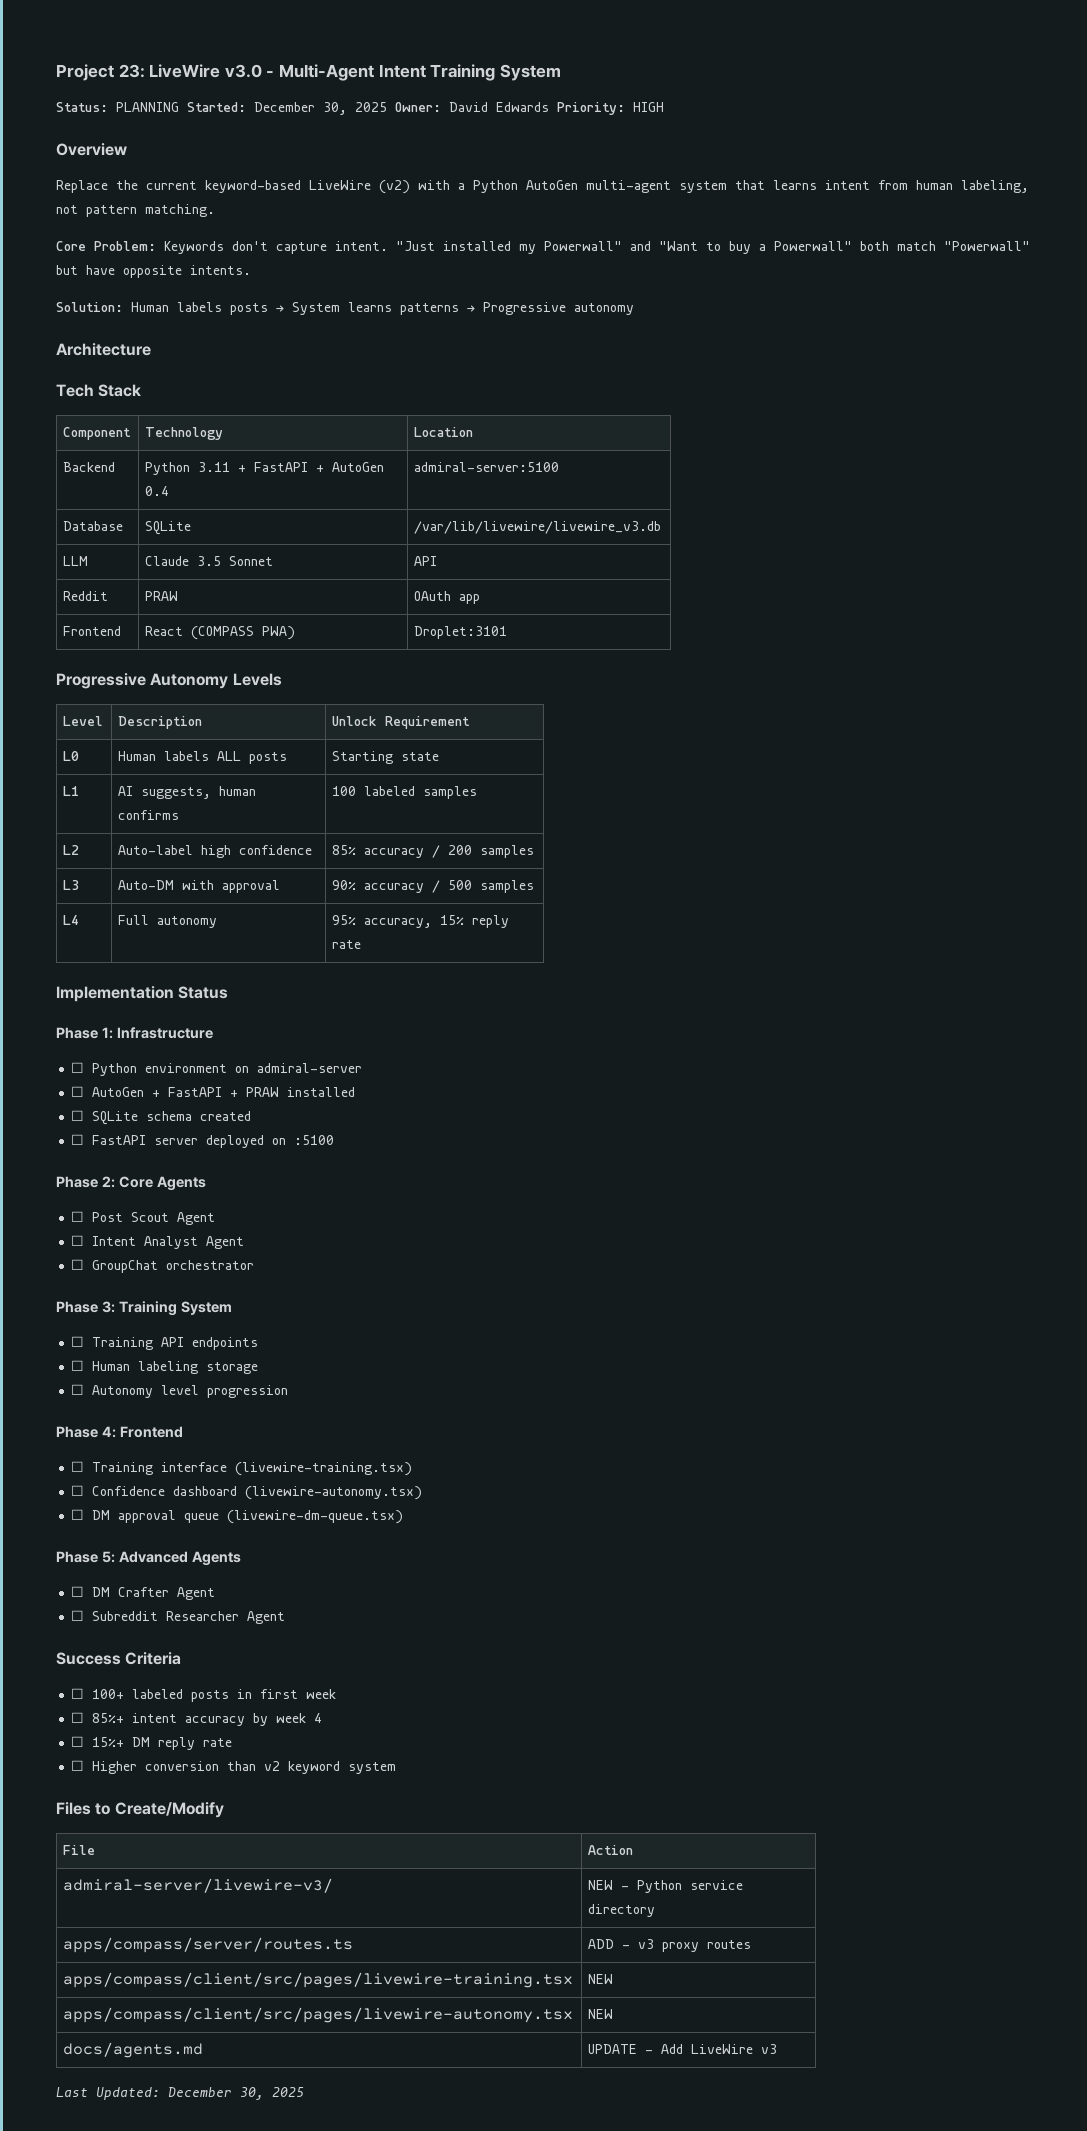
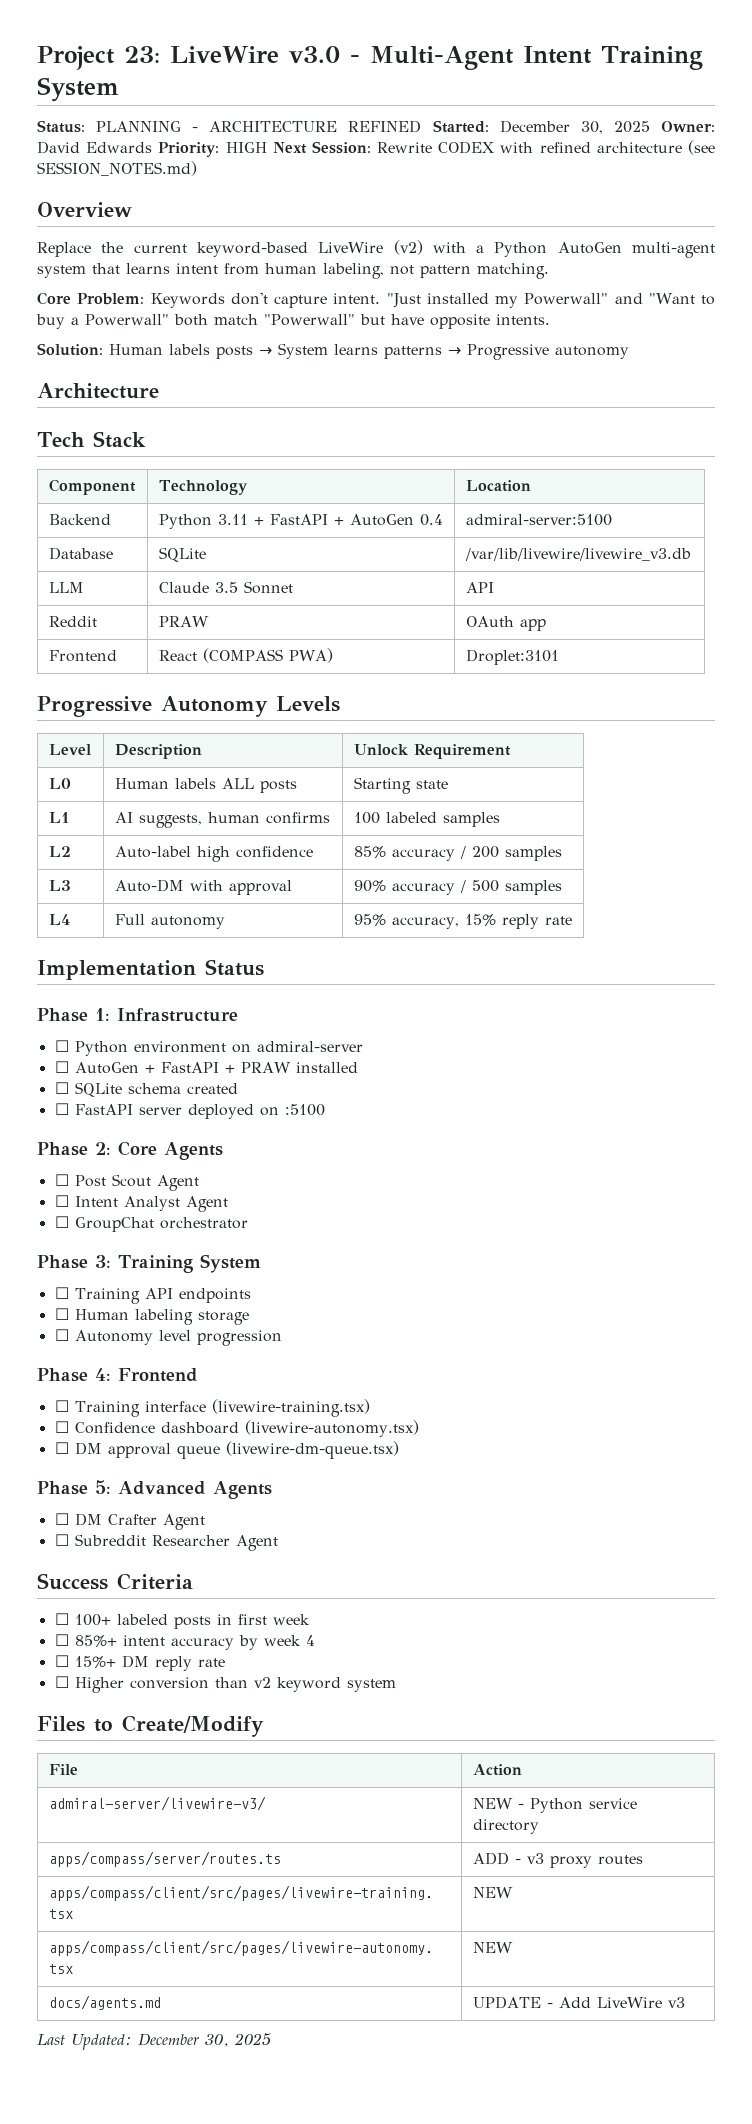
- Status: PLANNING Started: December 30, 2025 Owner: David Edwards Priority: HIGH
+ Status: PLANNING - ARCHITECTURE REFINED Started: December 30, 2025 Owner: David Edwards Priority: HIGH Next Session: Rewrite CODEX with refined architecture (see SESSION_NOTES.md)

